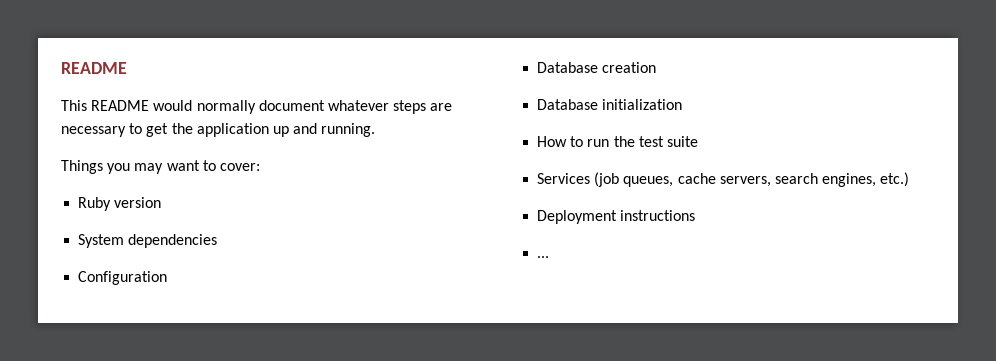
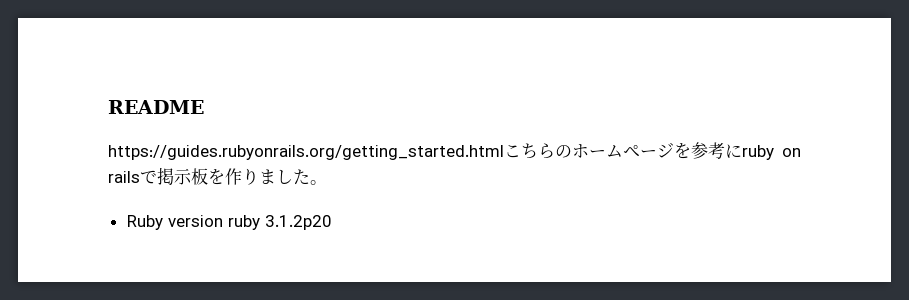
- This README would normally document whatever steps are necessary to get the application up and running.
- Things you may want to cover:
- Ruby version
- System dependencies
- Configuration
- Database creation
- Database initialization
- How to run the test suite
- Services (job queues, cache servers, search engines, etc.)
- Deployment instructions
- ...
+ https://guides.rubyonrails.org/getting_started.htmlこちらのホームページを参考にruby on railsで掲示板を作りました。
+ Ruby version ruby 3.1.2p20

